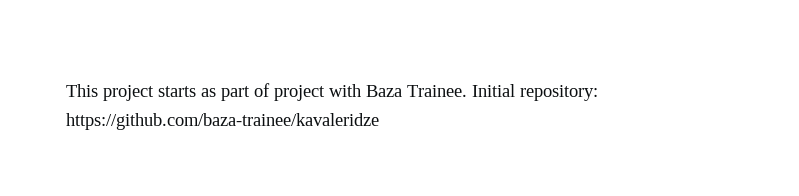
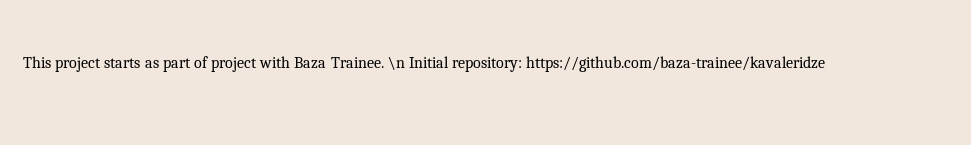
- Initial repository: https://github.com/baza-trainee/kavaleridze
+ \n Initial repository: https://github.com/baza-trainee/kavaleridze

